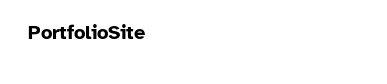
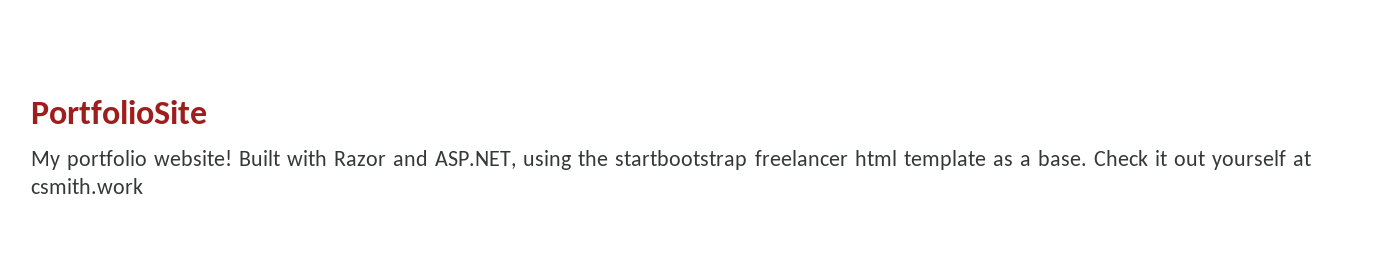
+ My portfolio website! Built with Razor and ASP.NET, using the startbootstrap freelancer html template as a base. Check it out yourself at csmith.work

